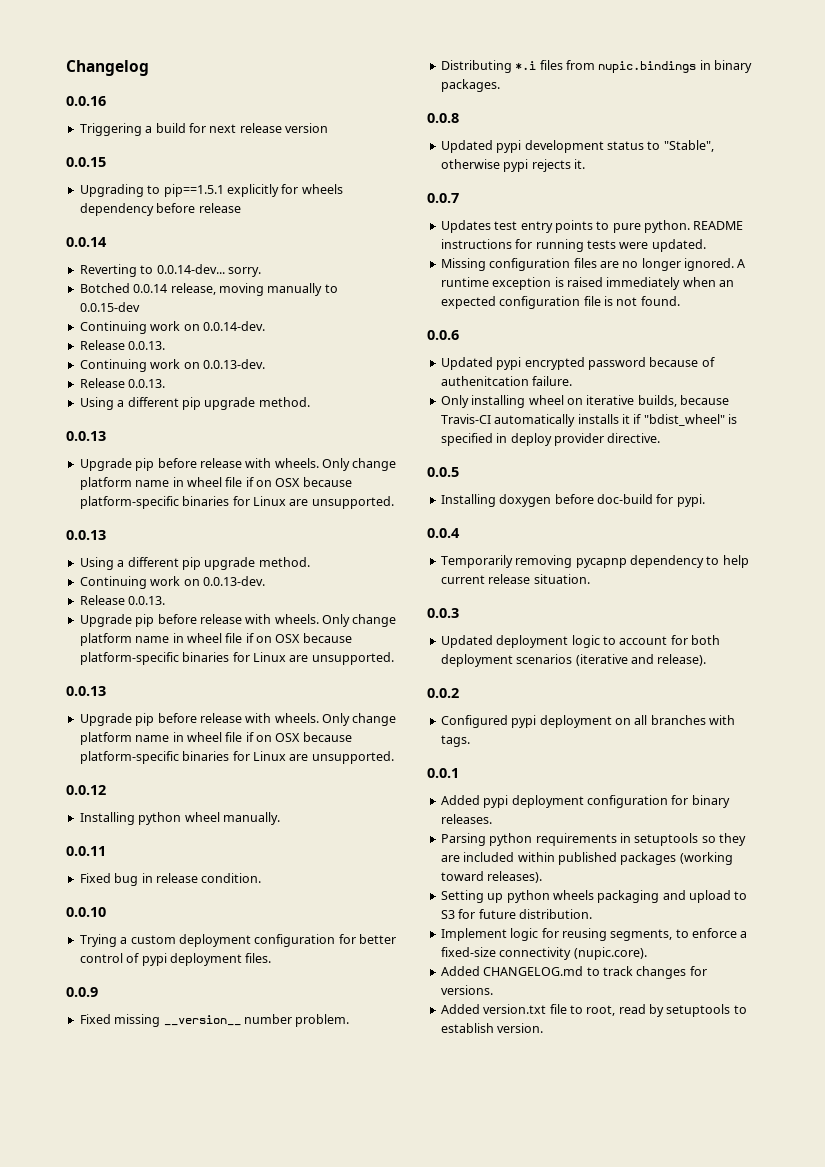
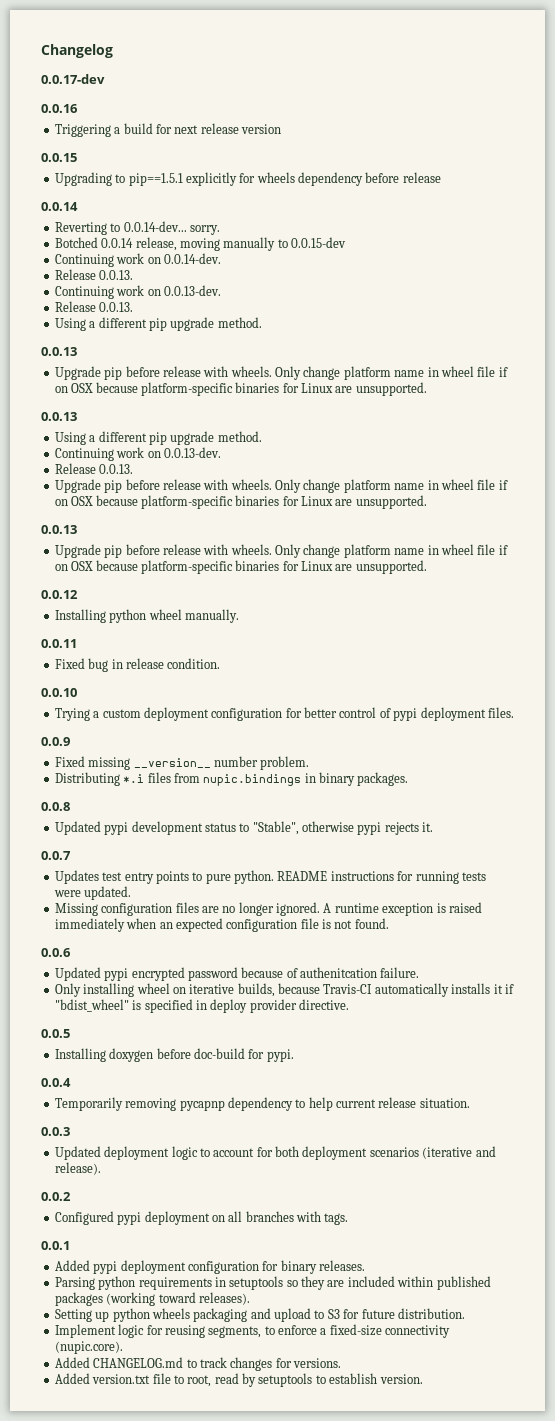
+ 0.0.17-dev

